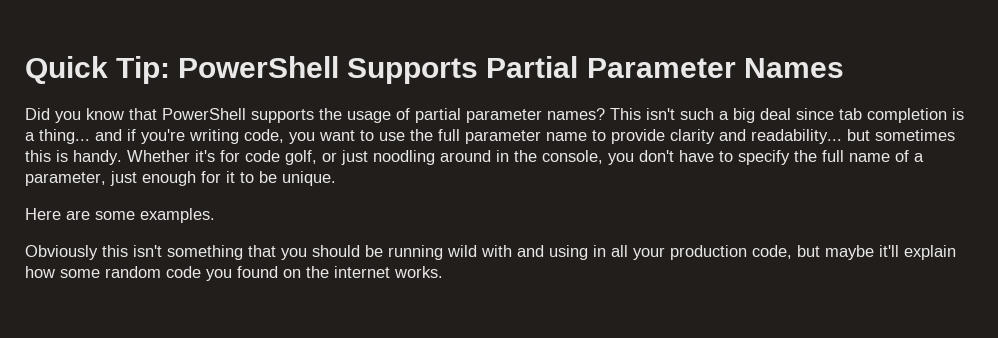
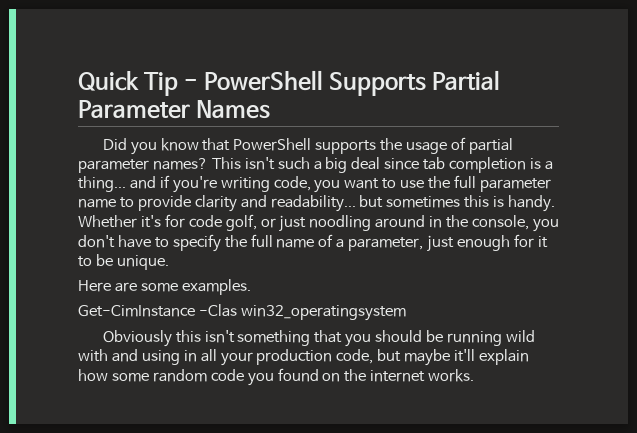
- Quick Tip: PowerShell Supports Partial Parameter Names
+ Quick Tip - PowerShell Supports Partial Parameter Names
+ Get-CimInstance -Clas win32_operatingsystem

